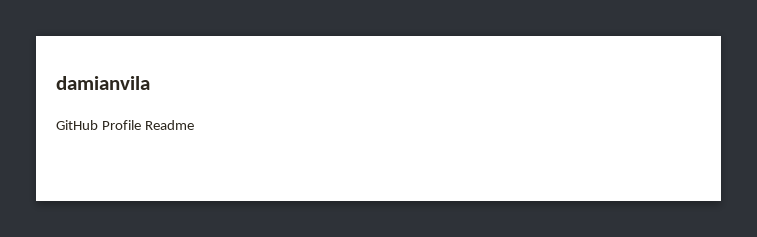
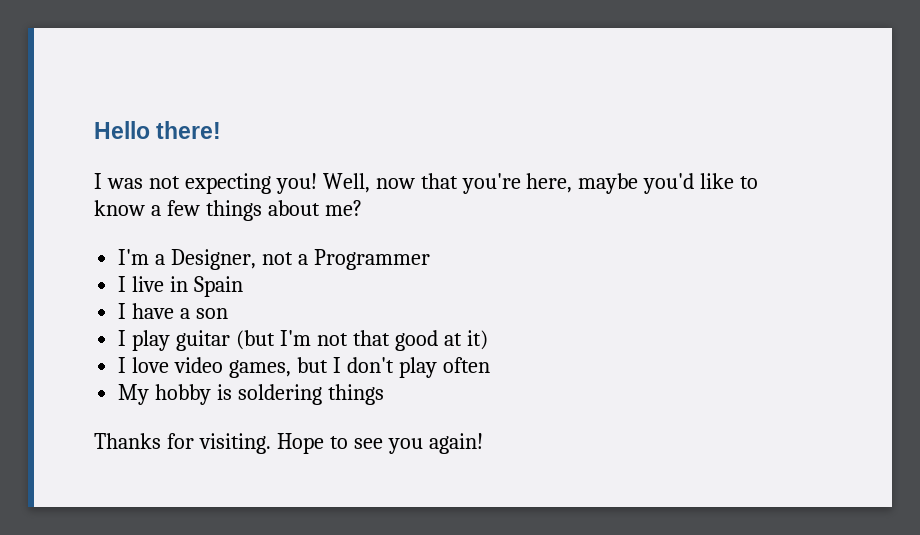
- damianvila
- GitHub Profile Readme
+ Hello there!
+ I was not expecting you! Well, now that you're here, maybe you'd like to know a few things about me?
+ I'm a Designer, not a Programmer
+ I live in Spain
+ I have a son
+ I play guitar (but I'm not that good at it)
+ I love video games, but I don't play often
+ My hobby is soldering things
+ Thanks for visiting. Hope to see you again!

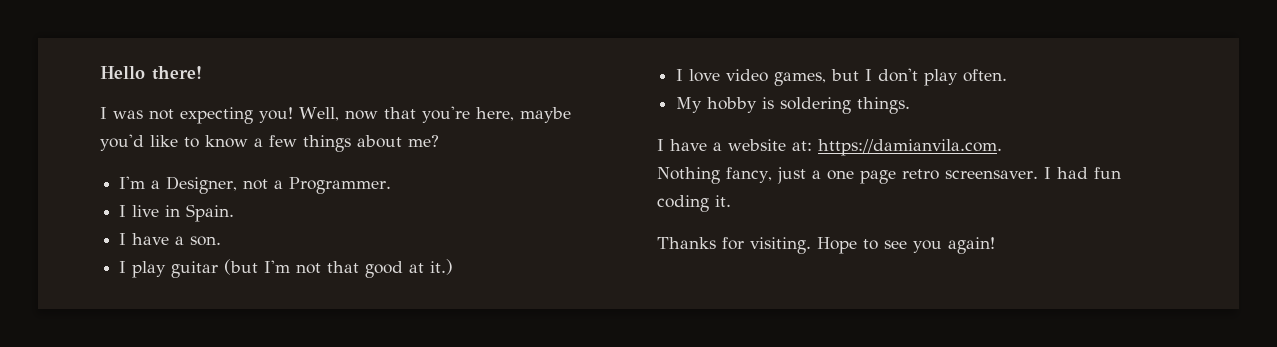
- I'm a Designer, not a Programmer
+ I'm a Designer, not a Programmer.
- I live in Spain
- I have a son
+ I live in Spain.
+ I have a son.
- I play guitar (but I'm not that good at it)
+ I play guitar (but I'm not that good at it.)
- I love video games, but I don't play often
+ I love video games, but I don't play often.
- My hobby is soldering things
+ My hobby is soldering things.
+ I have a website at: https://damianvila.com.
+ Nothing fancy, just a one page retro screensaver. I had fun coding it.

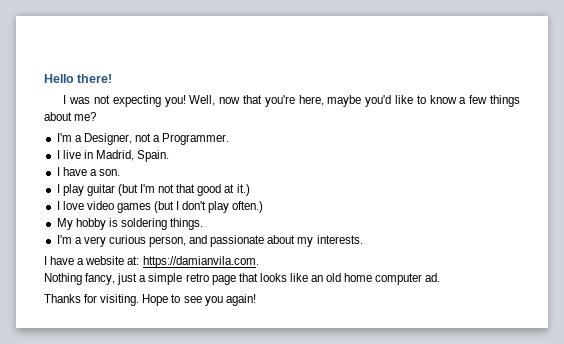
- I live in Spain.
+ I live in Madrid, Spain.
- I love video games, but I don't play often.
+ I love video games (but I don't play often.)
+ I'm a very curious person, and passionate about my interests.
- Nothing fancy, just a one page retro screensaver. I had fun coding it.
+ Nothing fancy, just a simple retro page that looks like an old home computer ad.

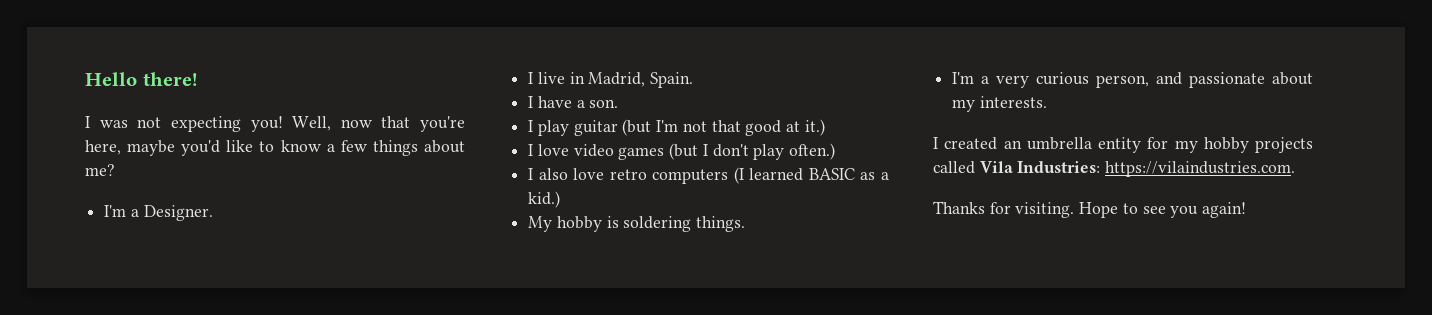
- I'm a Designer, not a Programmer.
+ I'm a Designer.
+ I also love retro computers (I learned BASIC as a kid.)
- I have a website at: https://damianvila.com.
- Nothing fancy, just a simple retro page that looks like an old home computer ad.
+ I created an umbrella entity for my hobby projects called Vila Industries: https://vilaindustries.com.

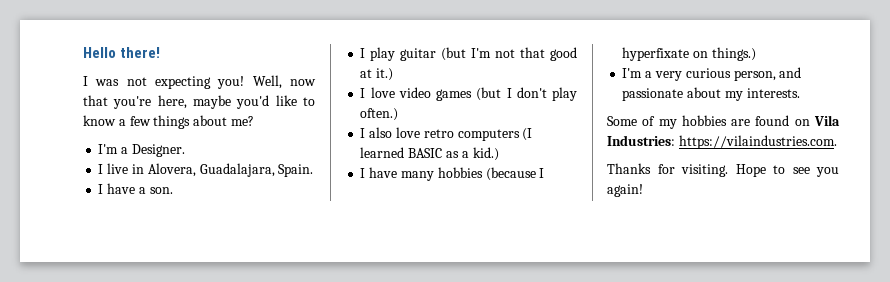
- I live in Madrid, Spain.
+ I live in Alovera, Guadalajara, Spain.
- My hobby is soldering things.
+ I have many hobbies (because I hyperfixate on things.)
- I created an umbrella entity for my hobby projects called Vila Industries: https://vilaindustries.com.
+ Some of my hobbies are found on Vila Industries: https://vilaindustries.com.

